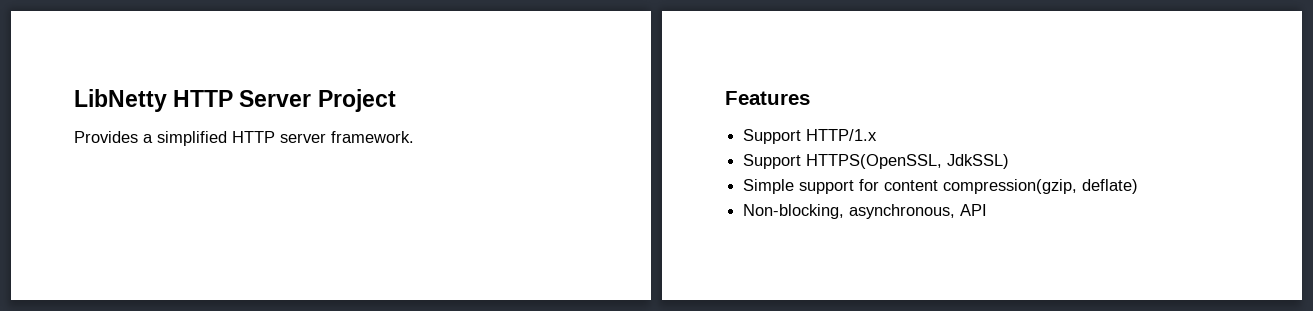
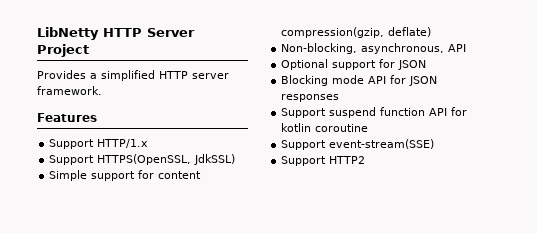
+ Optional support for JSON
+ Blocking mode API for JSON responses
+ Support suspend function API for kotlin coroutine
+ Support event-stream(SSE)
+ Support HTTP2

